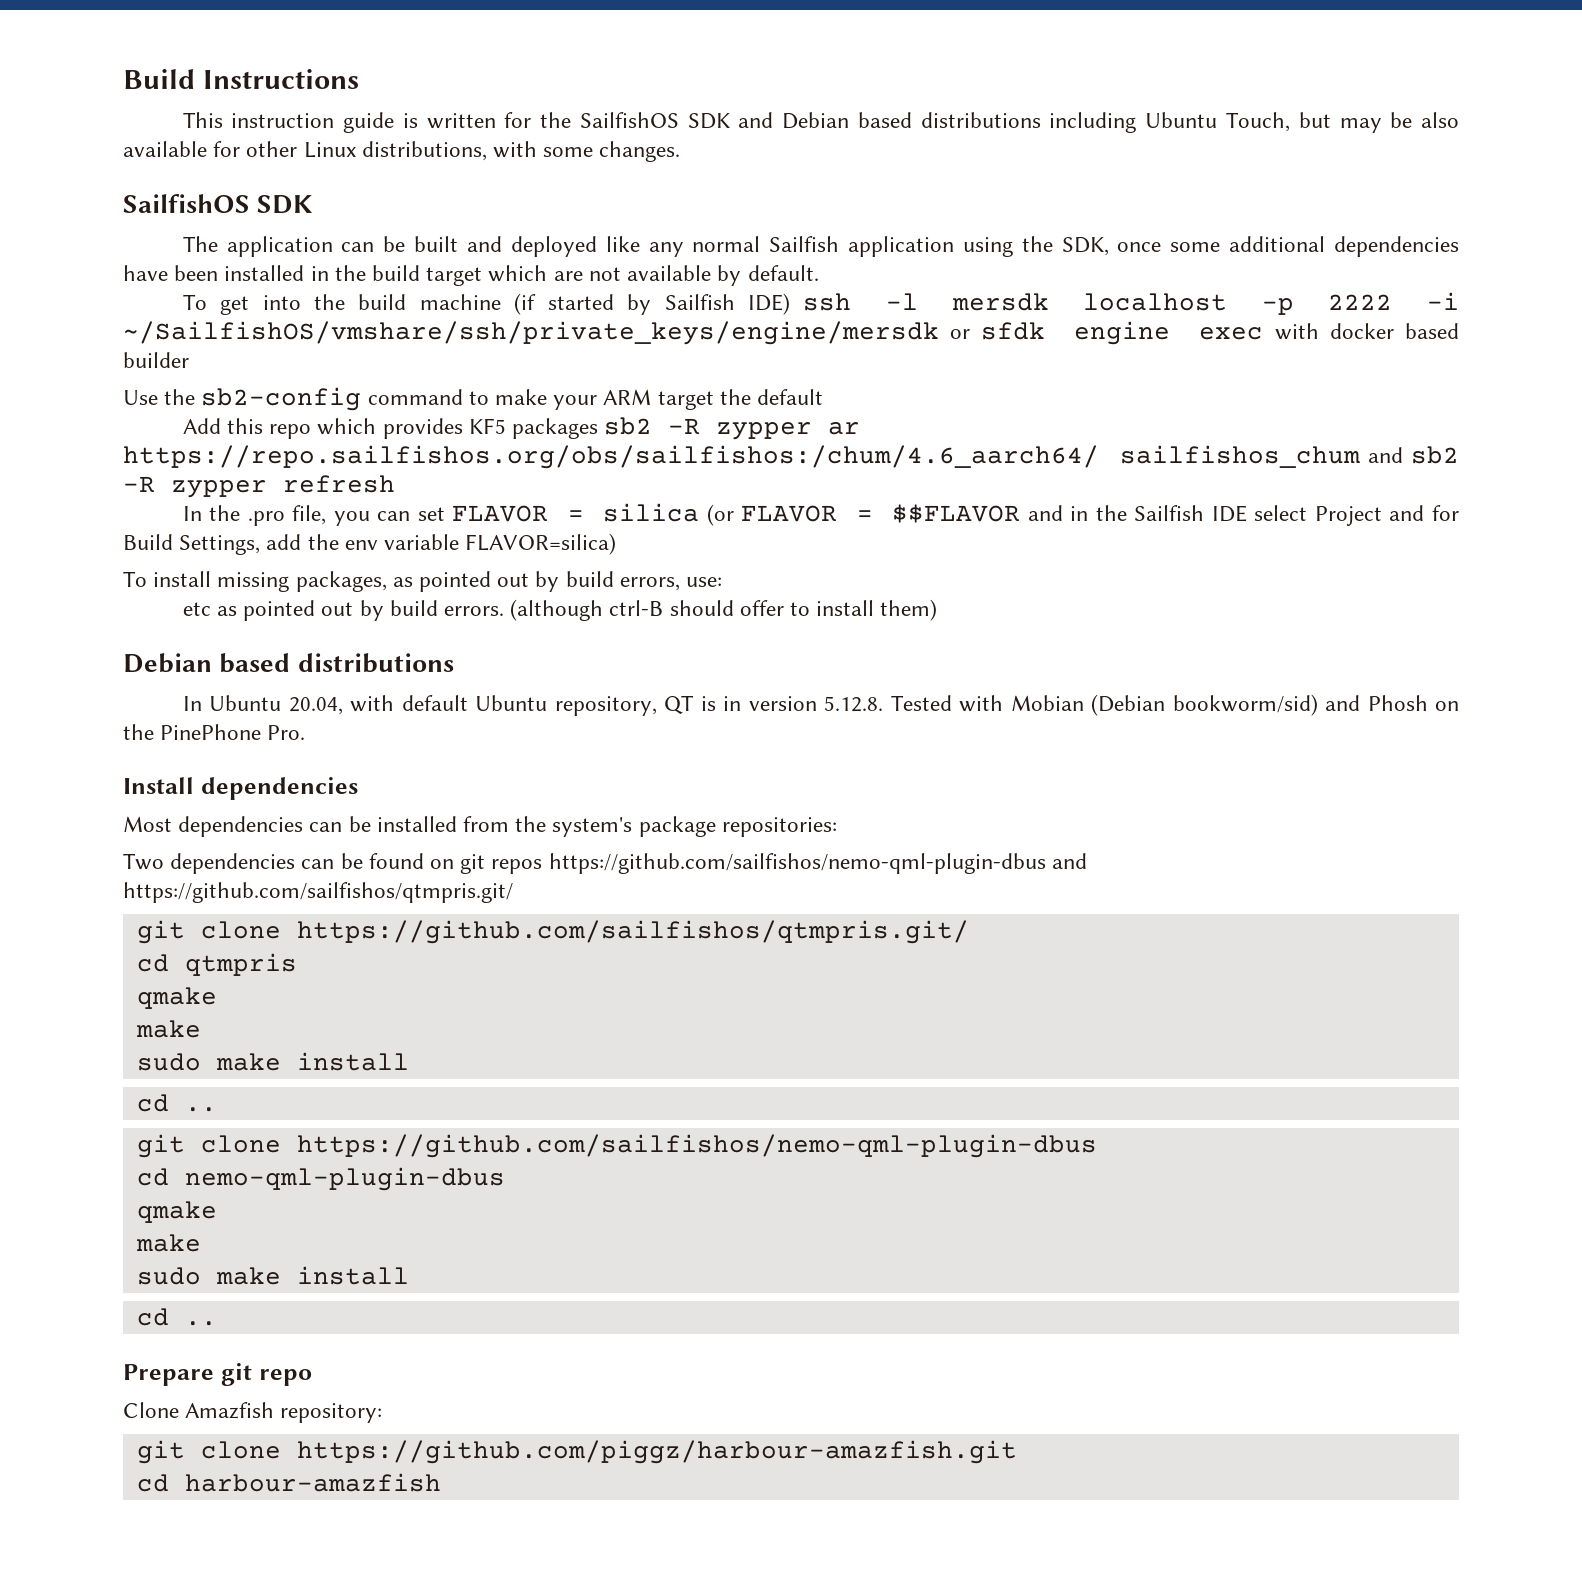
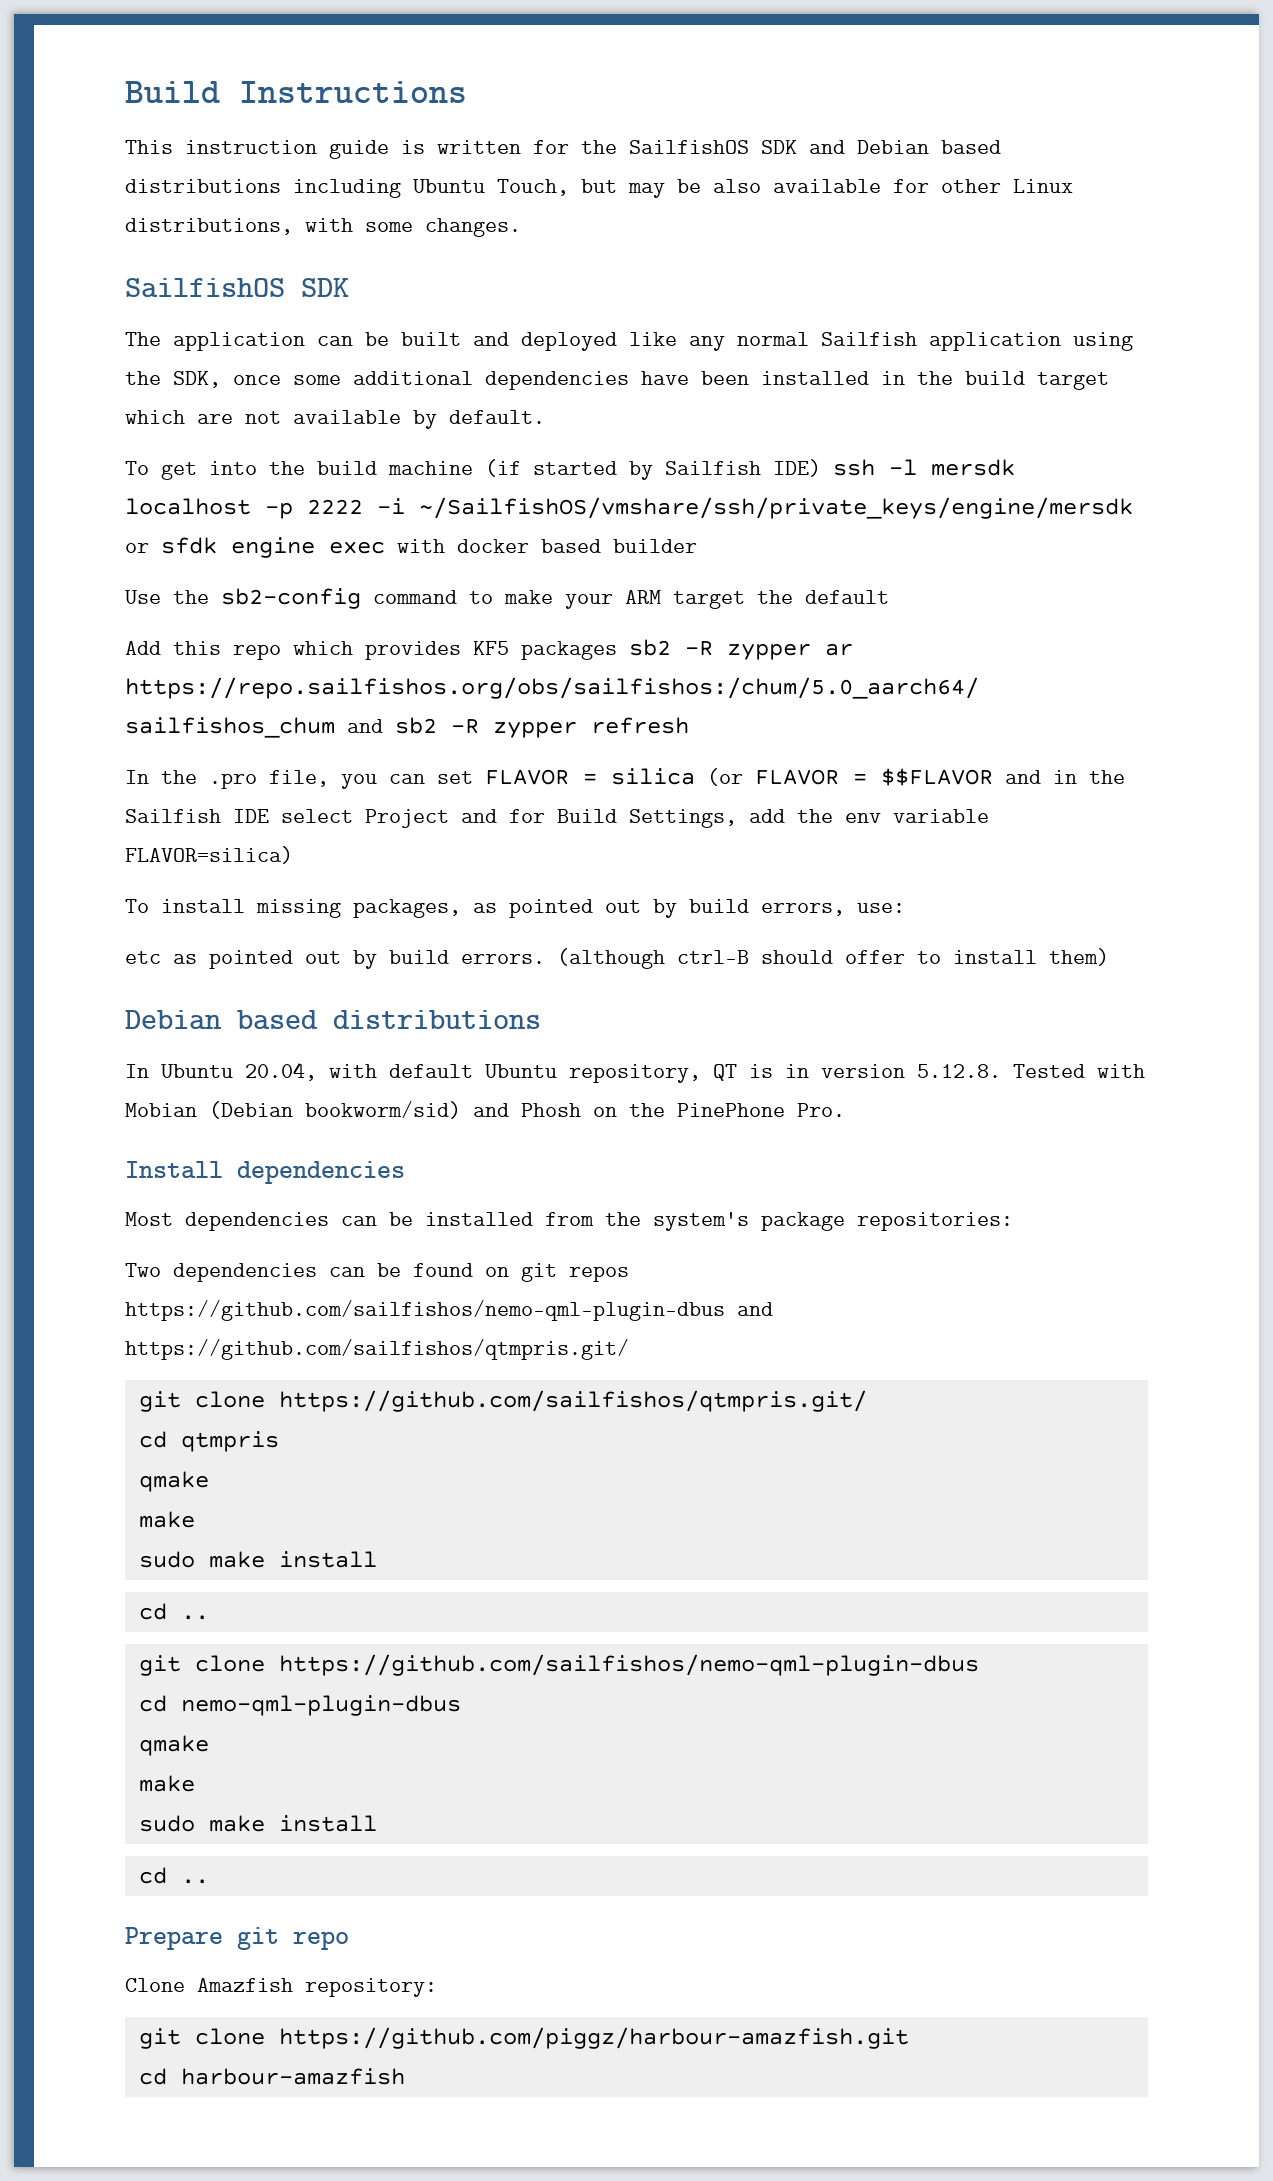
- Add this repo which provides KF5 packages sb2 -R zypper ar https://repo.sailfishos.org/obs/sailfishos:/chum/4.6_aarch64/ sailfishos_chum and sb2 -R zypper refresh
+ Add this repo which provides KF5 packages sb2 -R zypper ar https://repo.sailfishos.org/obs/sailfishos:/chum/5.0_aarch64/ sailfishos_chum and sb2 -R zypper refresh

